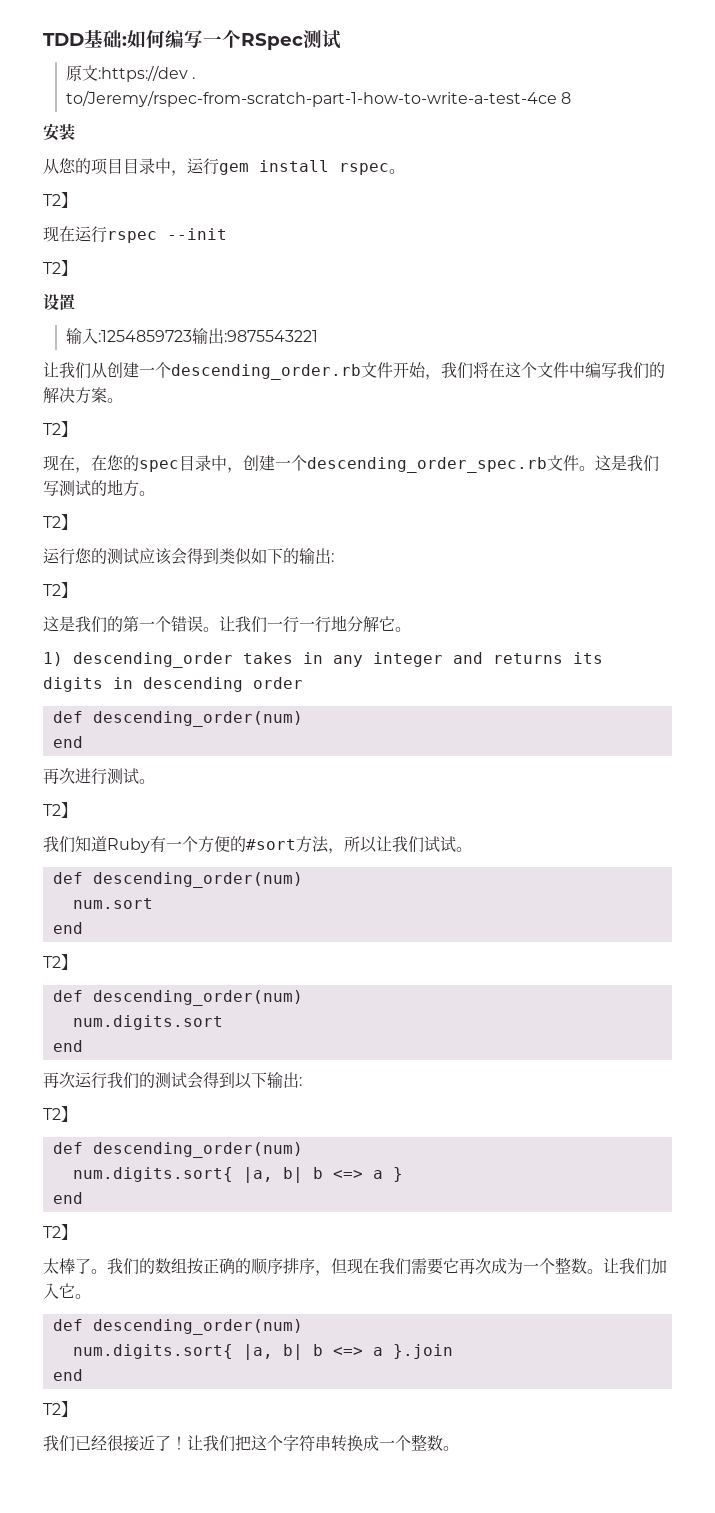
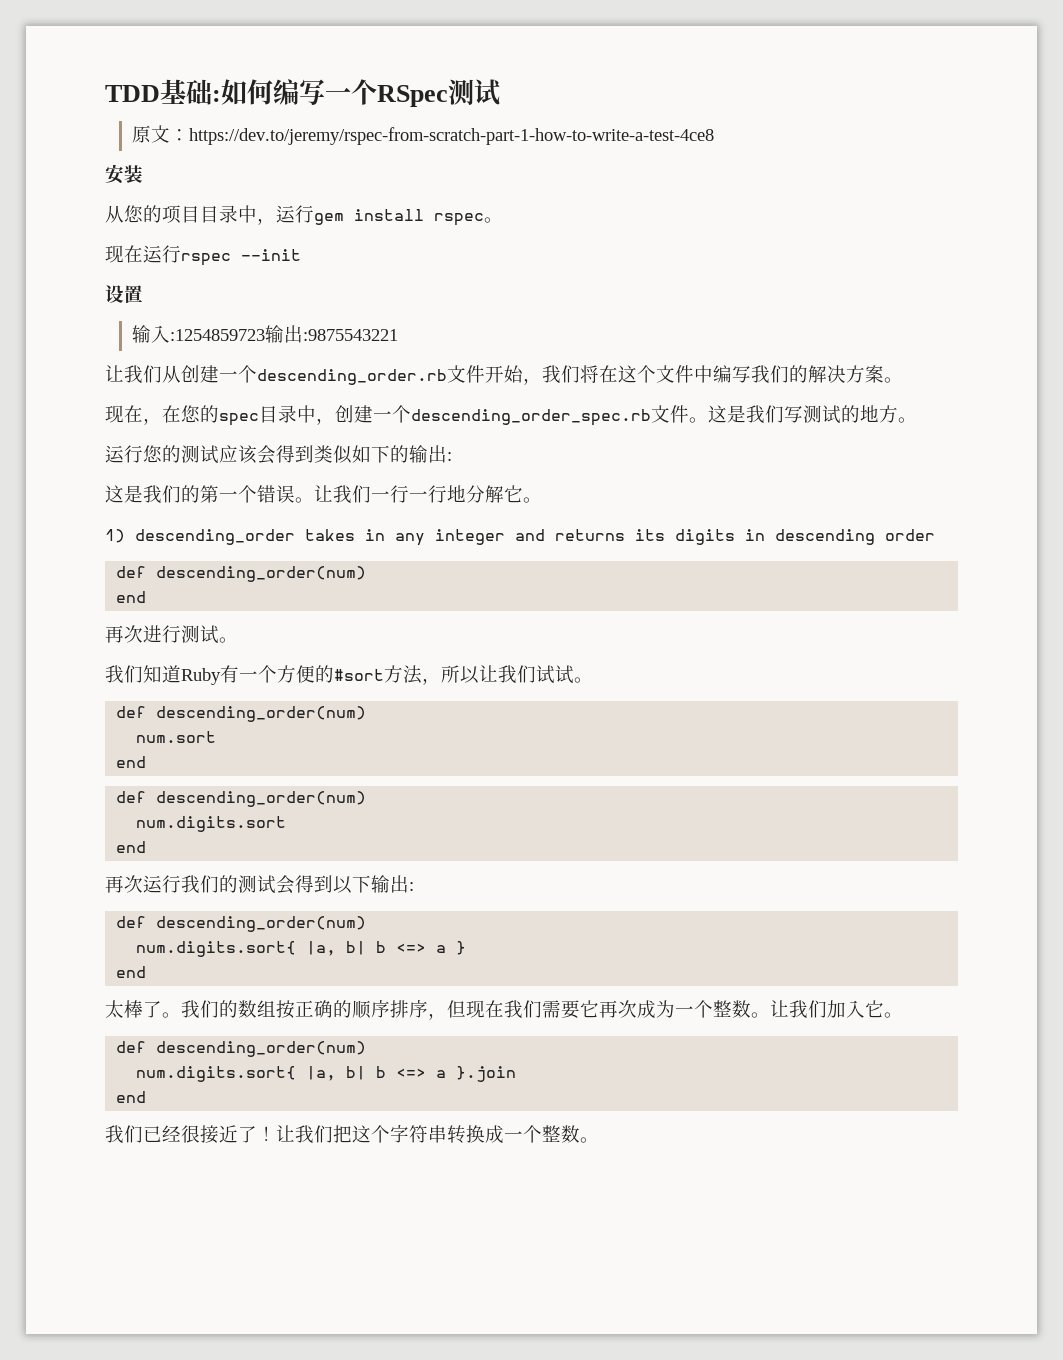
- 原文:https://dev . to/Jeremy/rspec-from-scratch-part-1-how-to-write-a-test-4ce 8
+ 原文：https://dev.to/jeremy/rspec-from-scratch-part-1-how-to-write-a-test-4ce8
  从您的项目目录中，运行gem install rspec。
- T2】
  现在运行rspec --init
- T2】
  让我们从创建一个descending_order.rb文件开始，我们将在这个文件中编写我们的解决方案。
- T2】
  这是我们写测试的地方。
- T2】
  运行您的测试应该会得到类似如下的输出:
- T2】
  再次进行测试。
- T2】
  num.sort
  end
- T2】
  再次运行我们的测试会得到以下输出:
- T2】
  num.digits.sort{ |a, b| b <=> a }
  end
- T2】
  num.digits.sort{ |a, b| b <=> a }.join
  end
- T2】

